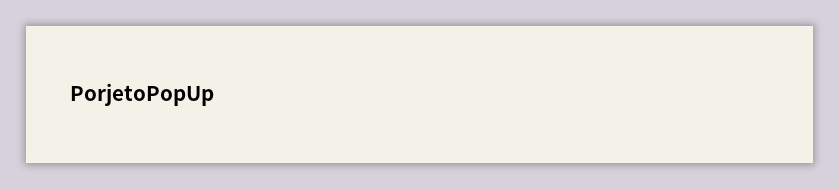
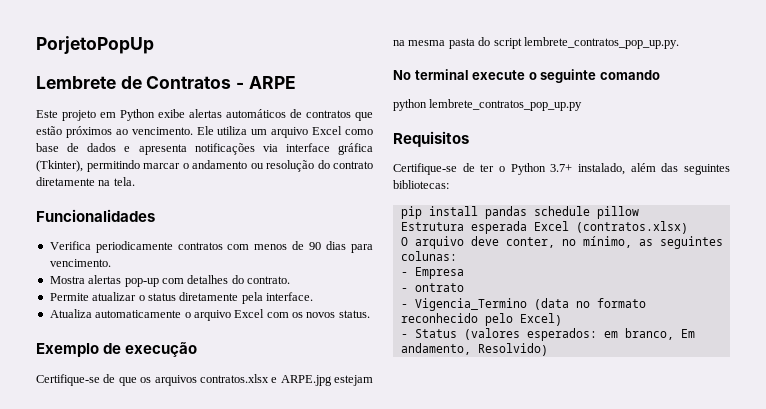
+ Lembrete de Contratos - ARPE
+ Este projeto em Python exibe alertas automáticos de contratos que estão próximos ao vencimento. Ele utiliza um arquivo Excel como base de dados e apresenta notificações via interface gráfica (Tkinter), permitindo marcar o andamento ou resolução do contrato diretamente na tela.
+ Funcionalidades
+ Verifica periodicamente contratos com menos de 90 dias para vencimento.
+ Mostra alertas pop-up com detalhes do contrato.
+ Permite atualizar o status diretamente pela interface.
+ Atualiza automaticamente o arquivo Excel com os novos status.
+ Exemplo de execução
+ Certifique-se de que os arquivos contratos.xlsx e ARPE.jpg estejam na mesma pasta do script lembrete_contratos_pop_up.py.
+ No terminal execute o seguinte comando
+ python lembrete_contratos_pop_up.py
+ Requisitos
+ Certifique-se de ter o Python 3.7+ instalado, além das seguintes bibliotecas:
+ pip install pandas schedule pillow
+ Estrutura esperada Excel (contratos.xlsx)
+ O arquivo deve conter, no mínimo, as seguintes colunas:
+ - Empresa
+ - ontrato
+ - Vigencia_Termino (data no formato reconhecido pelo Excel)
+ - Status (valores esperados: em branco, Em andamento, Resolvido)

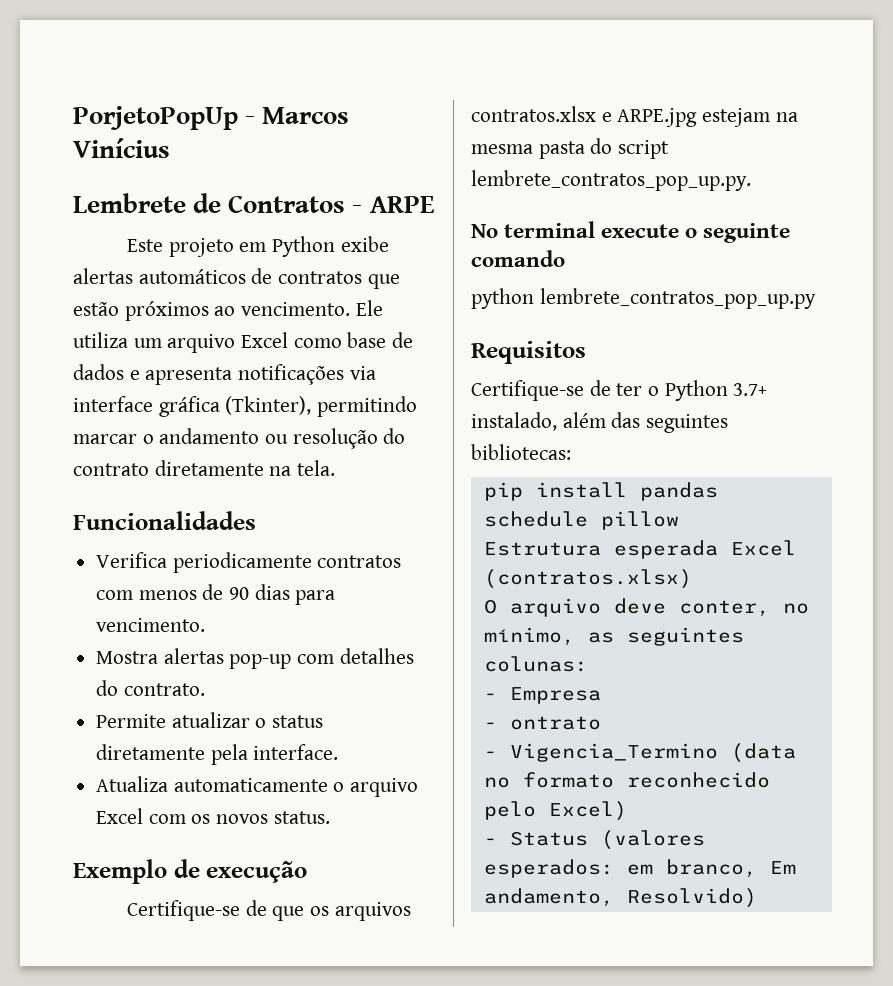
- PorjetoPopUp
+ PorjetoPopUp - Marcos Vinícius

